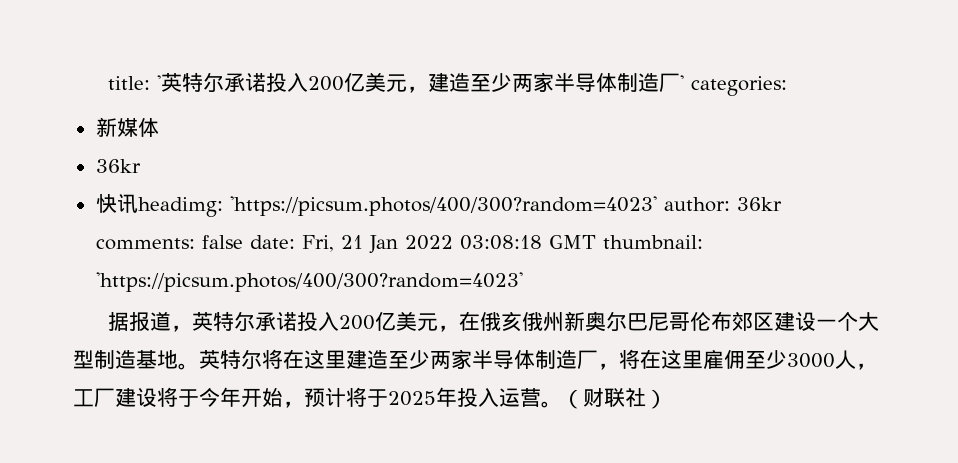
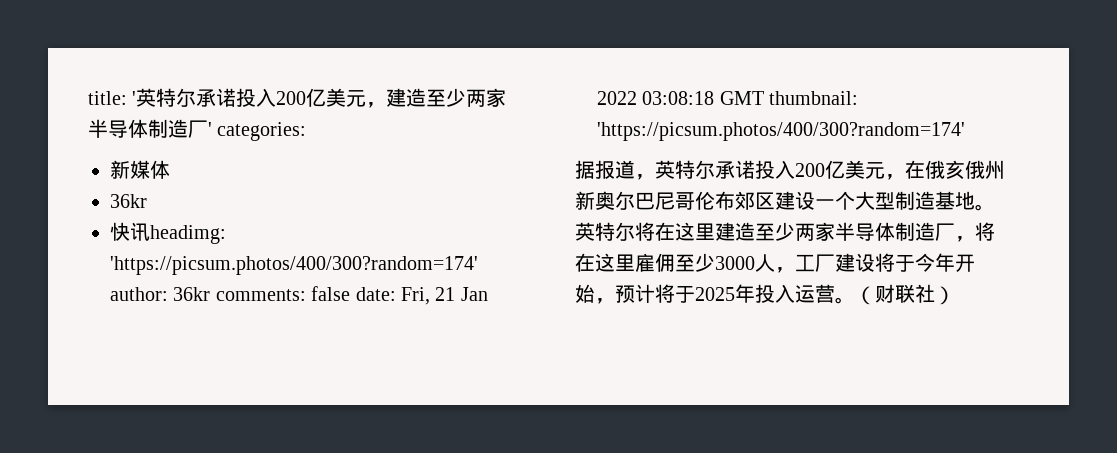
- 快讯headimg: 'https://picsum.photos/400/300?random=4023' author: 36kr comments: false date: Fri, 21 Jan 2022 03:08:18 GMT thumbnail: 'https://picsum.photos/400/300?random=4023'
+ 快讯headimg: 'https://picsum.photos/400/300?random=174' author: 36kr comments: false date: Fri, 21 Jan 2022 03:08:18 GMT thumbnail: 'https://picsum.photos/400/300?random=174'

